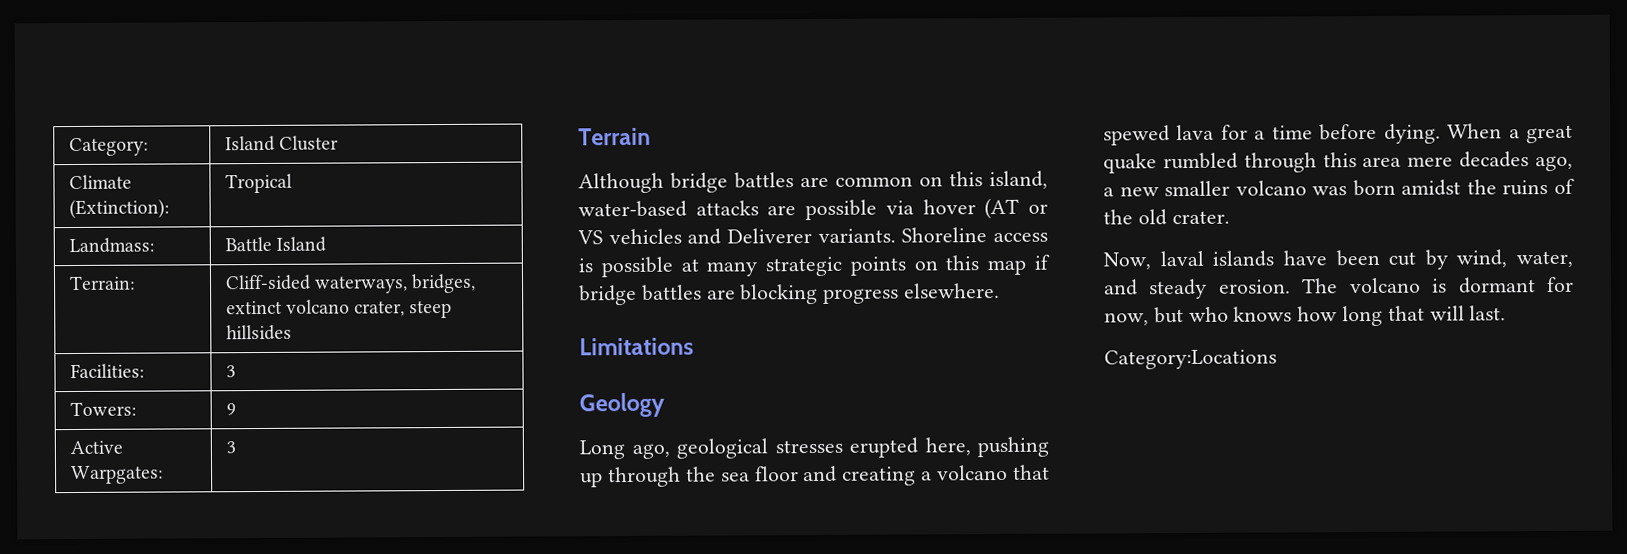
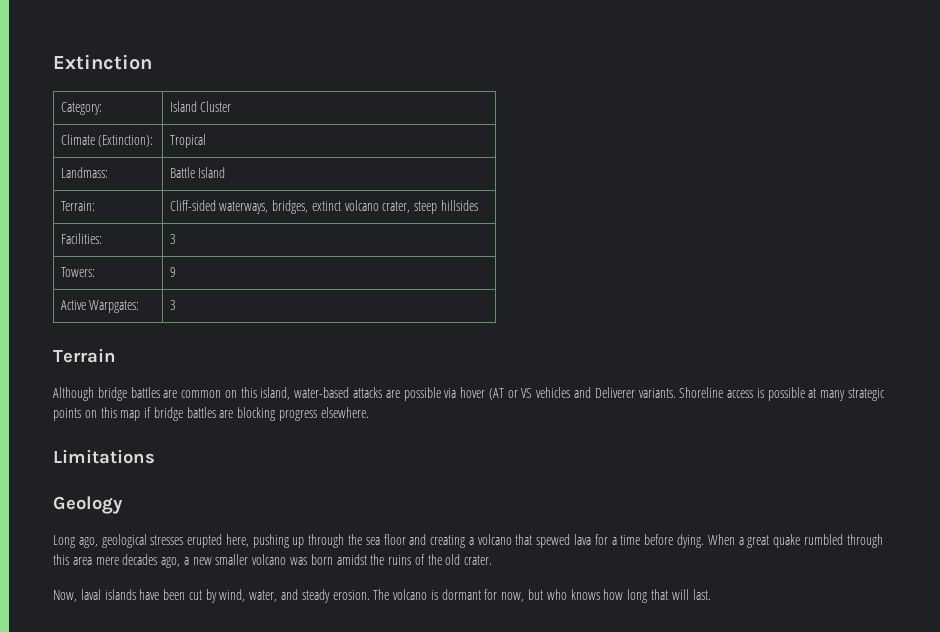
+ Extinction
- Category:Locations

